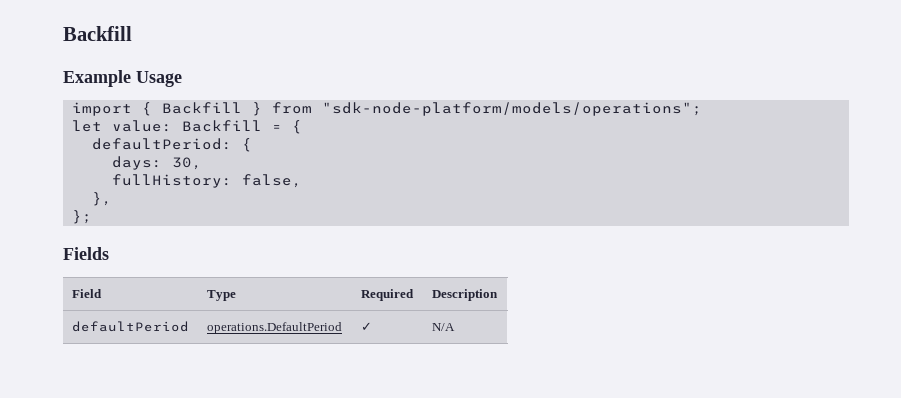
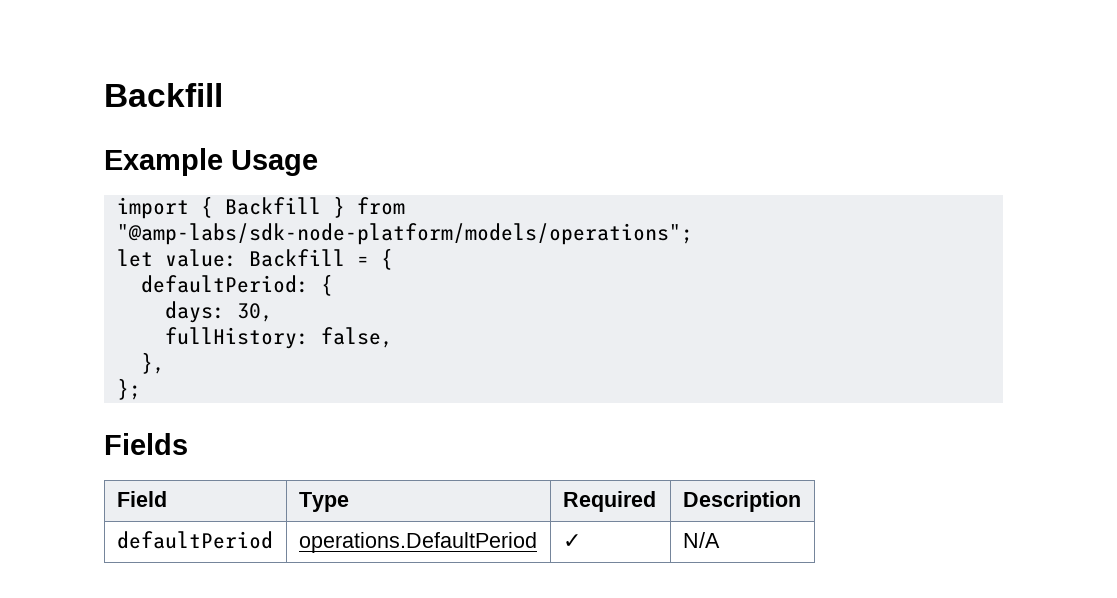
- import { Backfill } from "sdk-node-platform/models/operations";
+ import { Backfill } from "@amp-labs/sdk-node-platform/models/operations";

